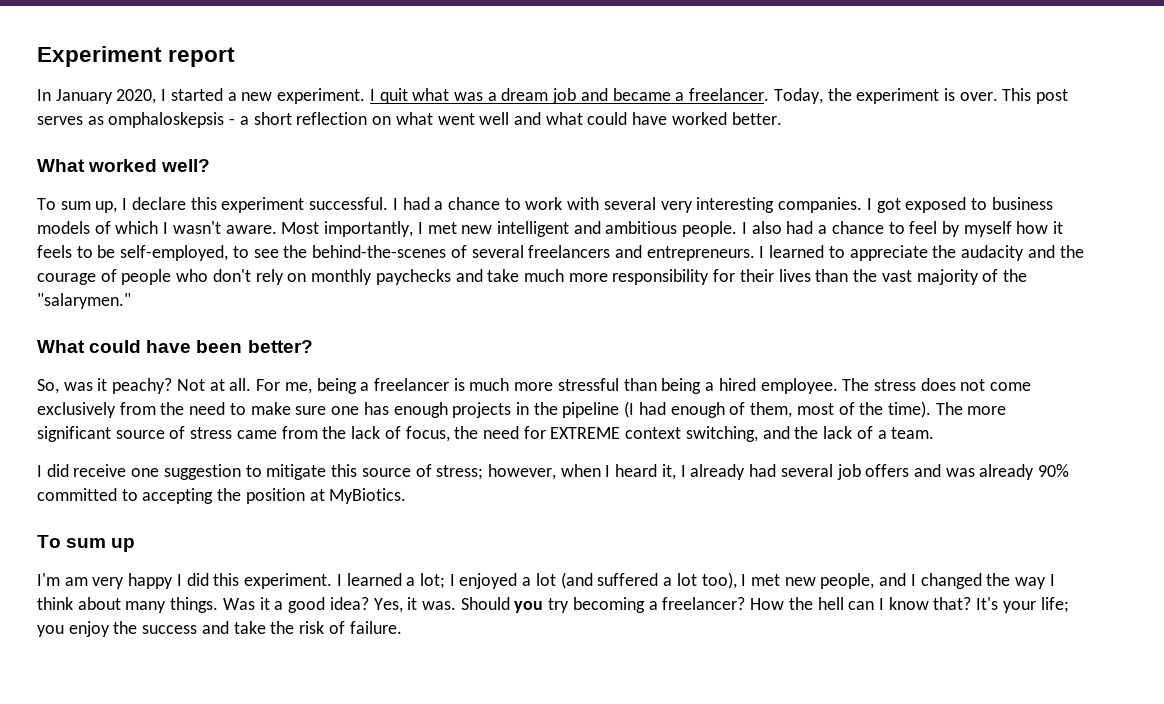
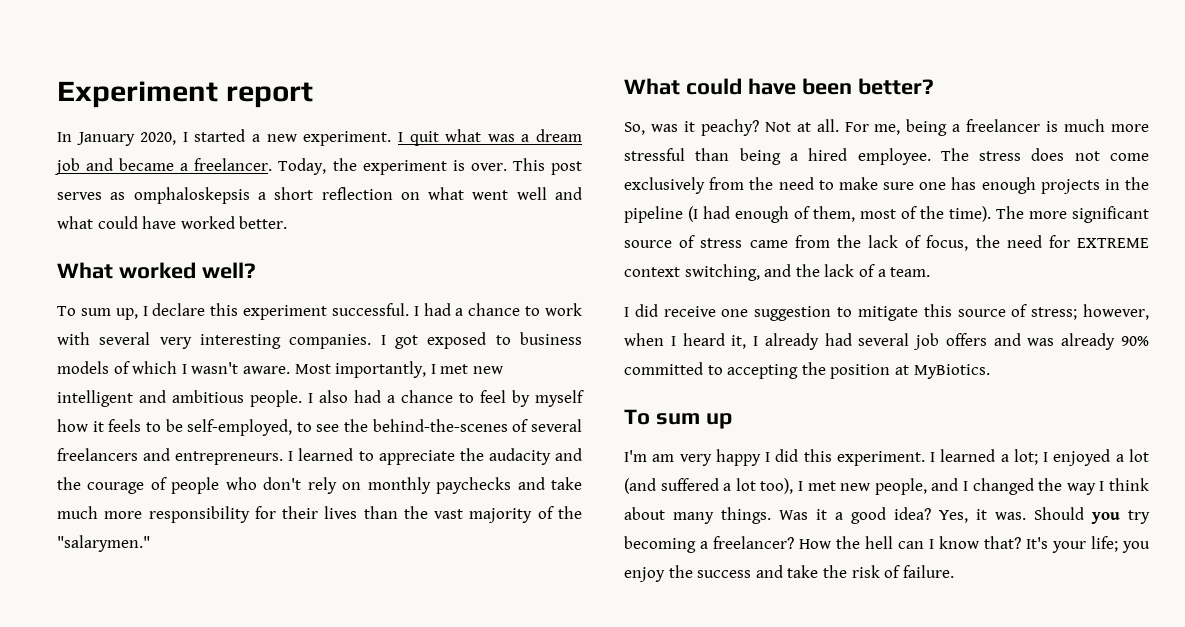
- This post serves as omphaloskepsis - a short reflection on what went well and what could have worked better.
+ This post serves as omphaloskepsis a short reflection on what went well and what could have worked better.

